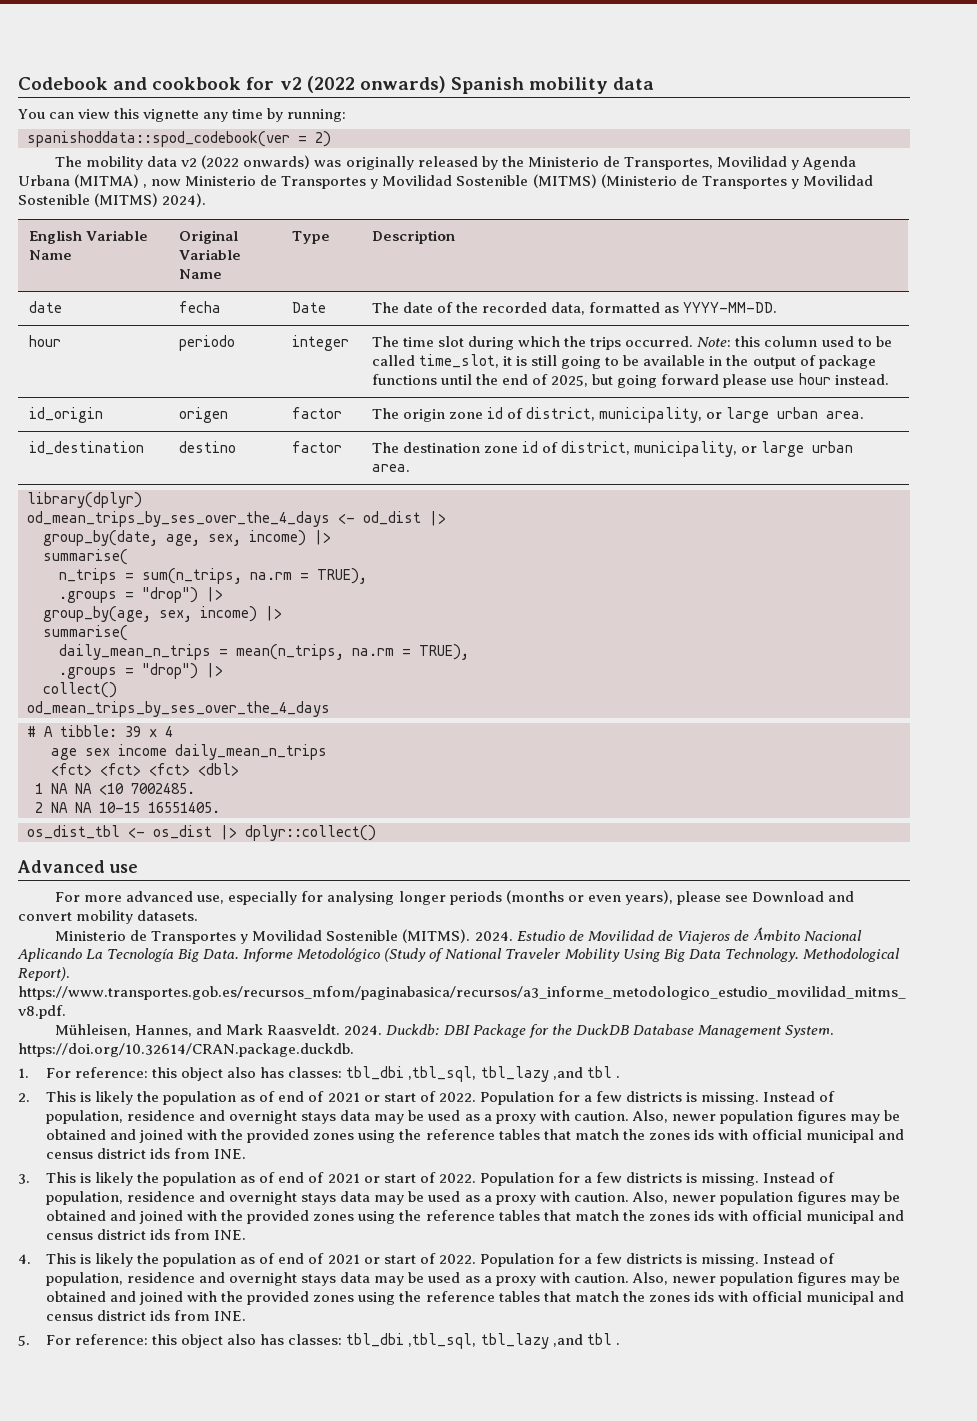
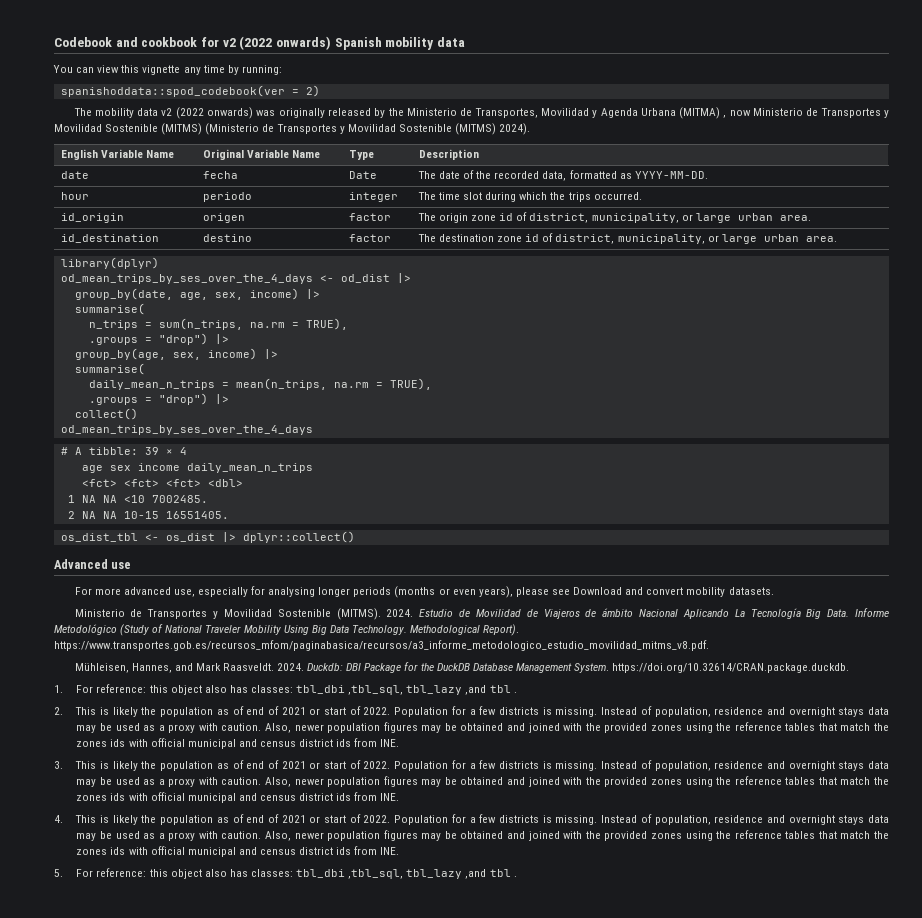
- Note: this column used to be called time_slot, it is still going to be available in the output of package functions until the end of 2025, but going forward please use hour instead.
- Estudio de Movilidad de Viajeros de Ámbito Nacional Aplicando La Tecnología Big Data.
+ Estudio de Movilidad de Viajeros de ámbito Nacional Aplicando La Tecnología Big Data.

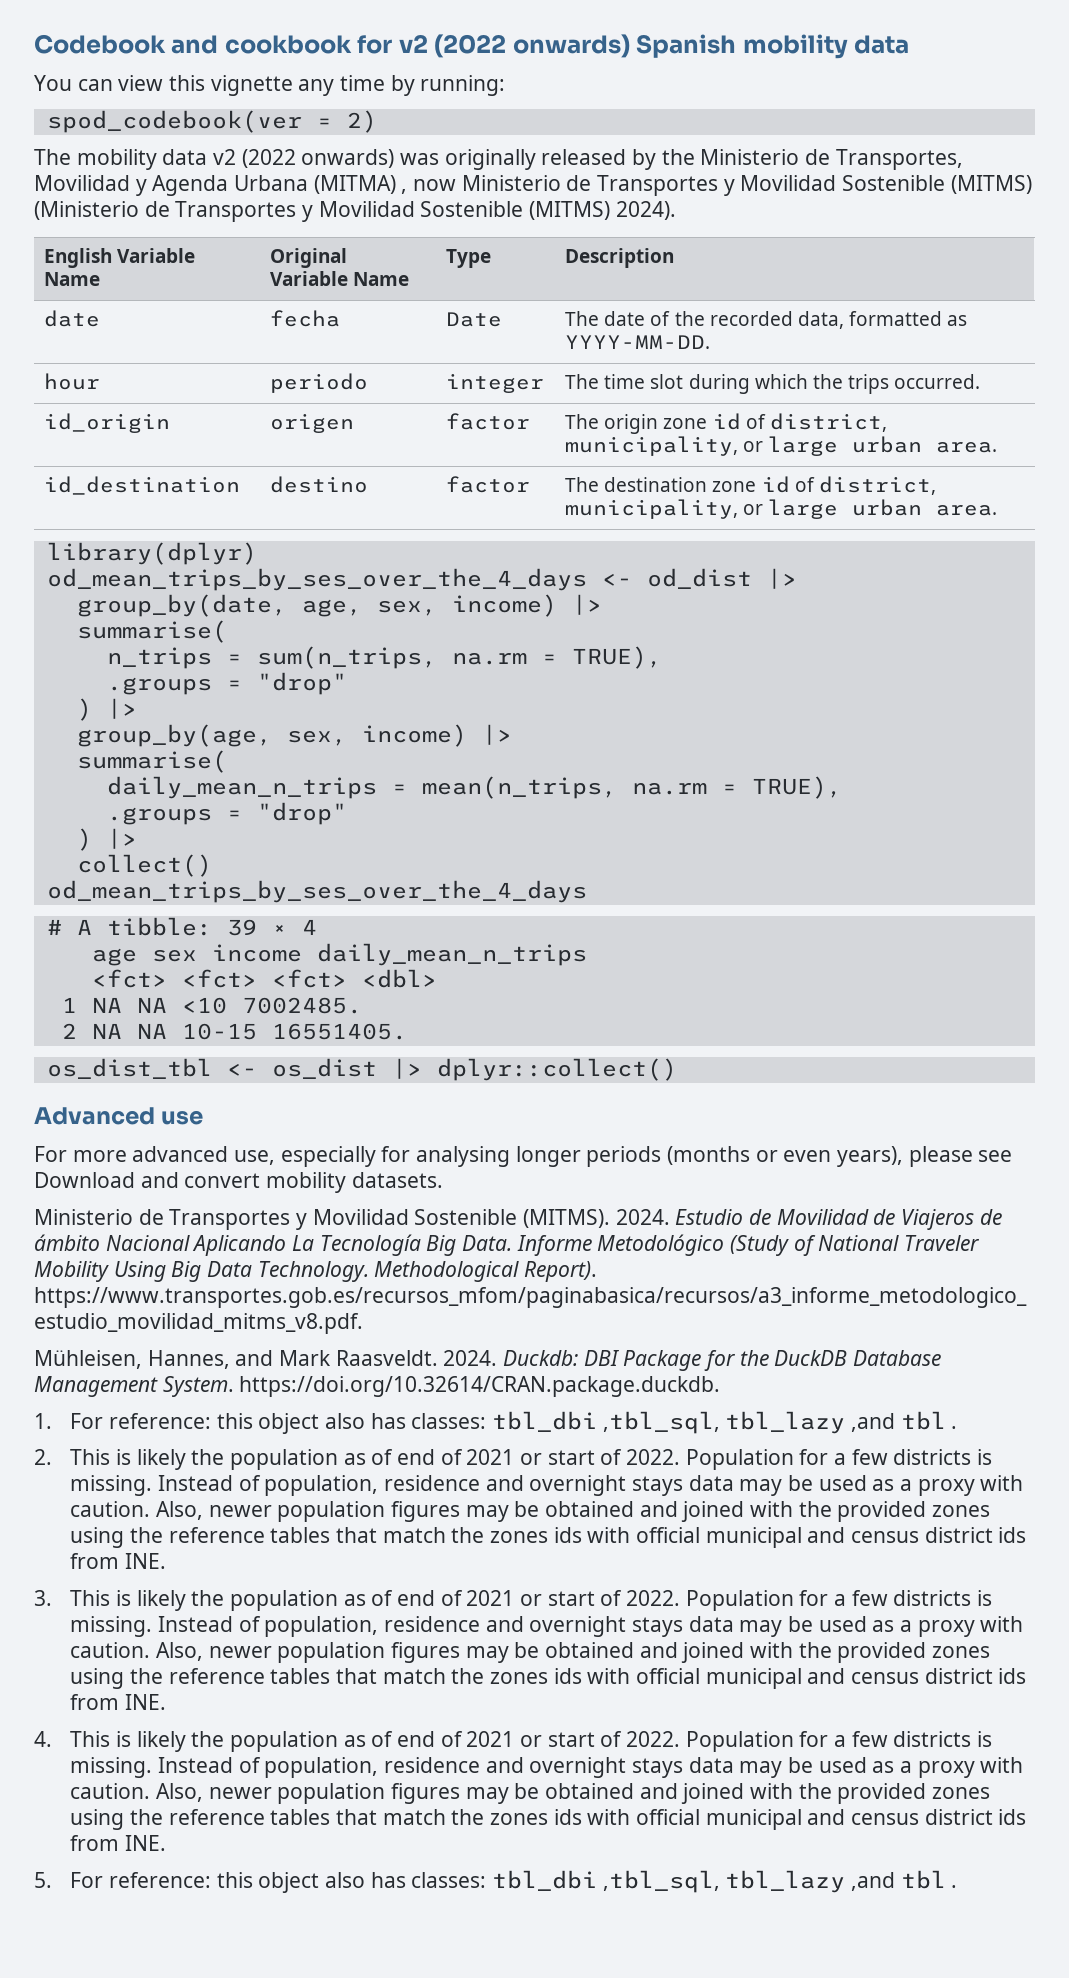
- spanishoddata::spod_codebook(ver = 2)
+ spod_codebook(ver = 2)
  n_trips = sum(n_trips, na.rm = TRUE),
- .groups = "drop") |>
+ .groups = "drop"
+ ) |>
  daily_mean_n_trips = mean(n_trips, na.rm = TRUE),
- .groups = "drop") |>
+ .groups = "drop"
+ ) |>

